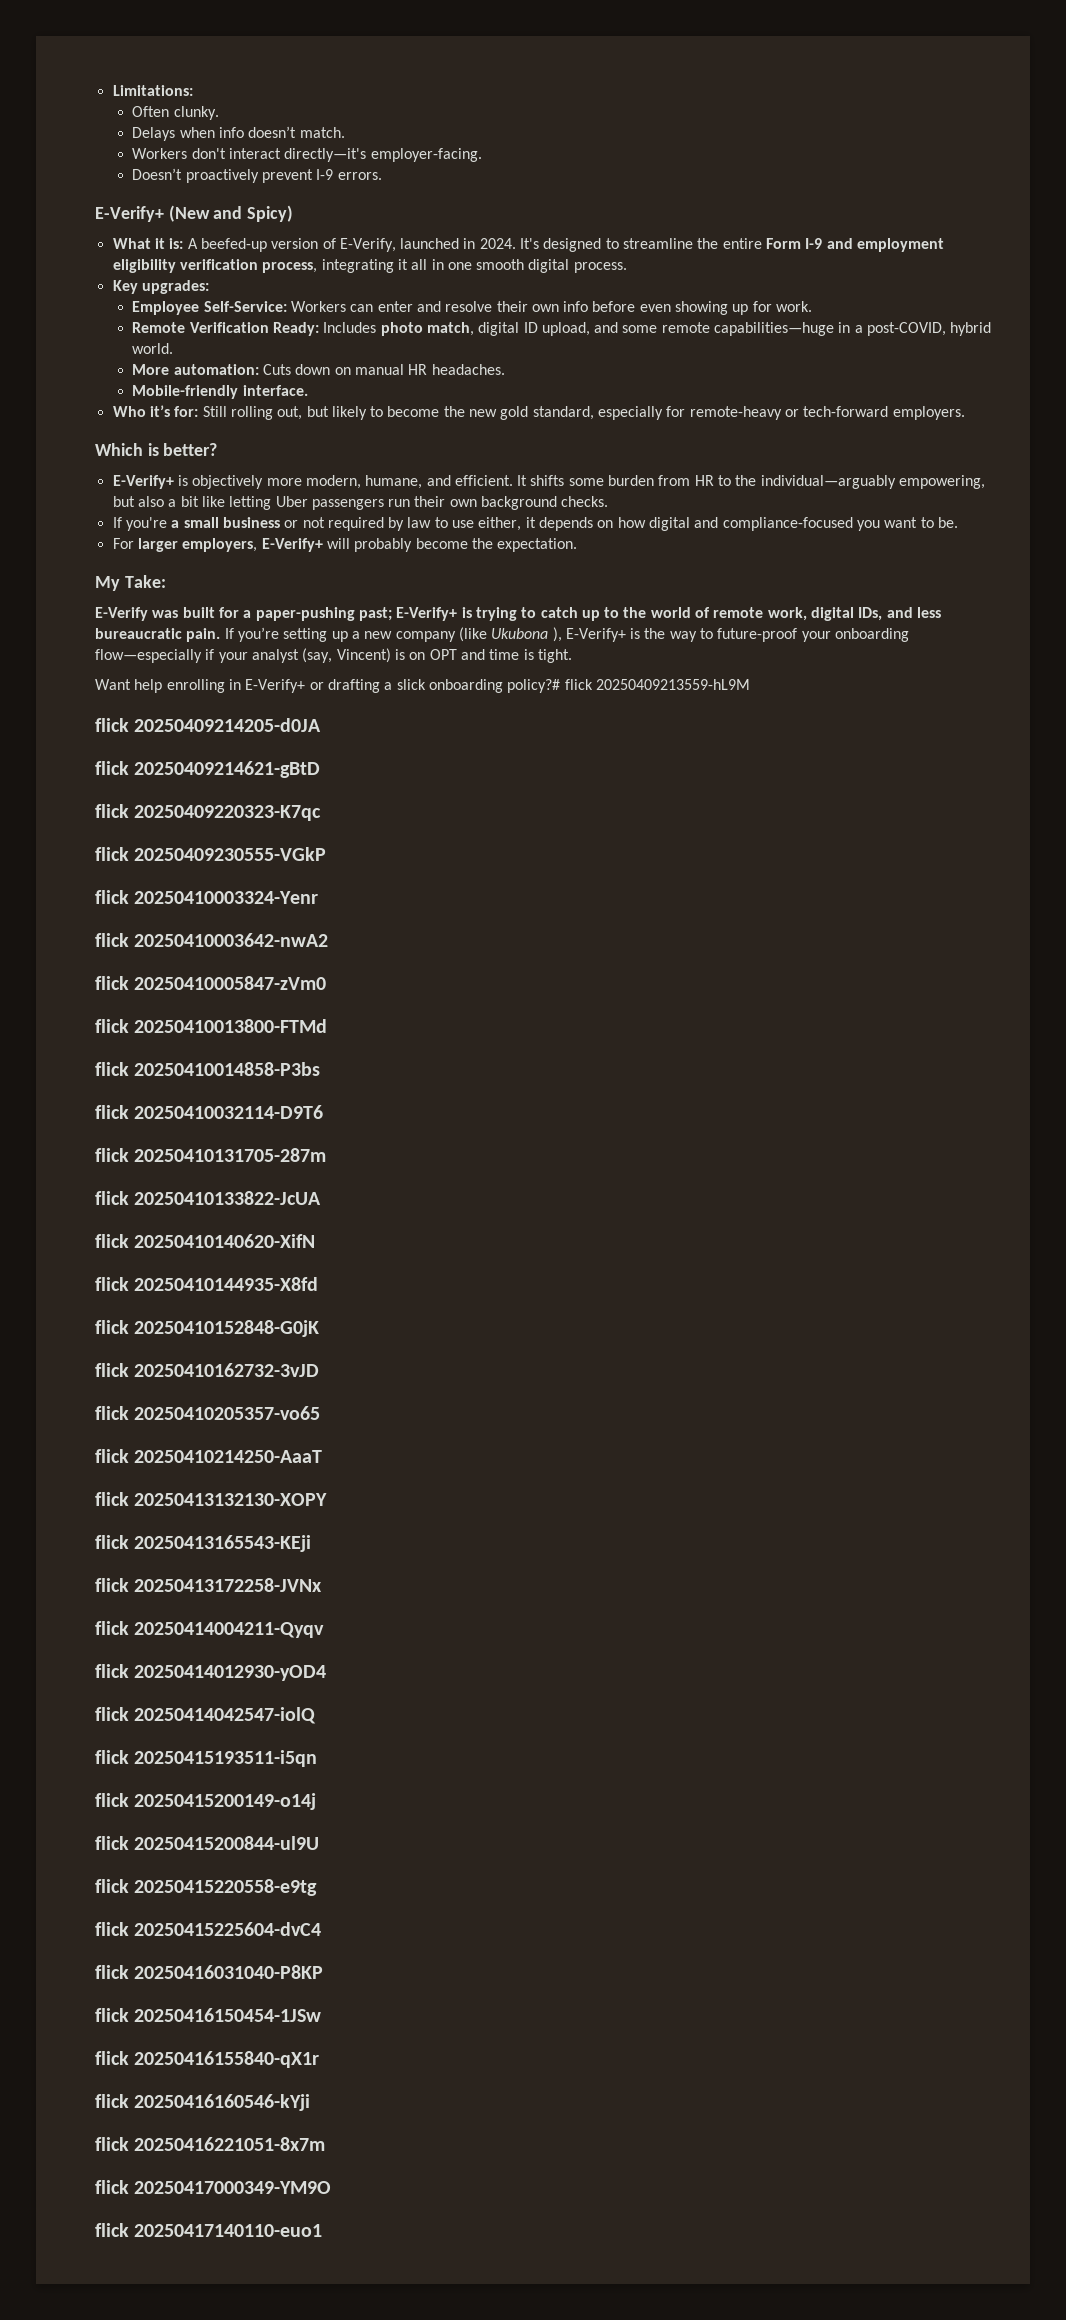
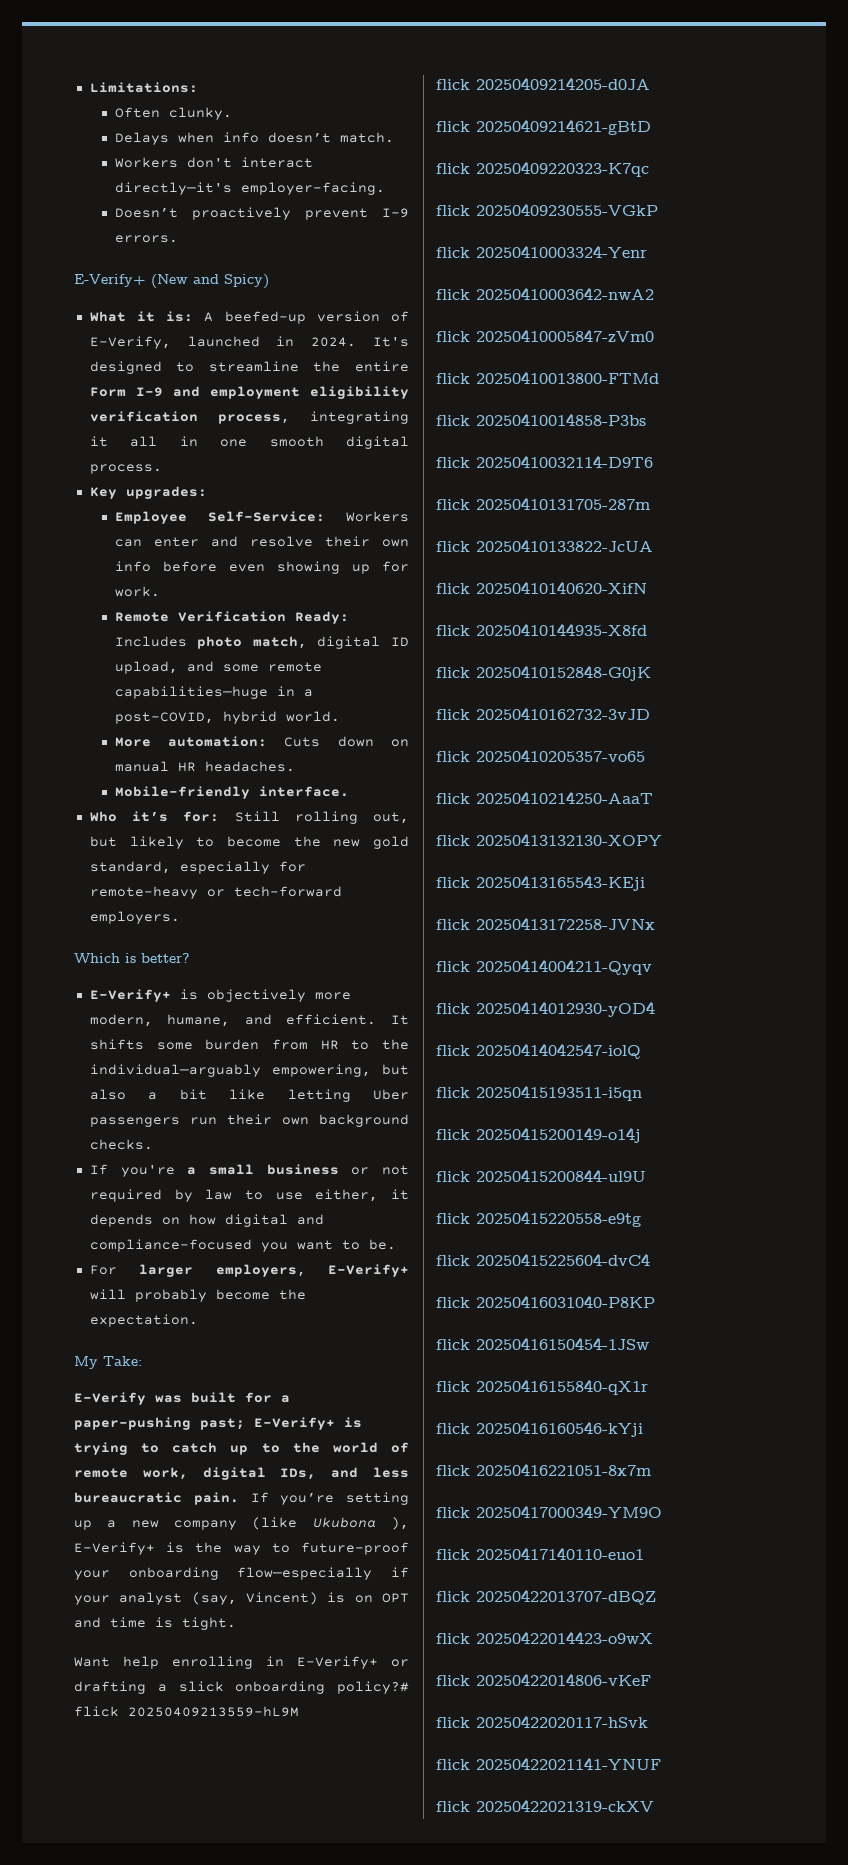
+ flick 20250422013707-dBQZ
+ flick 20250422014423-o9wX
+ flick 20250422014806-vKeF
+ flick 20250422020117-hSvk
+ flick 20250422021141-YNUF
+ flick 20250422021319-ckXV

